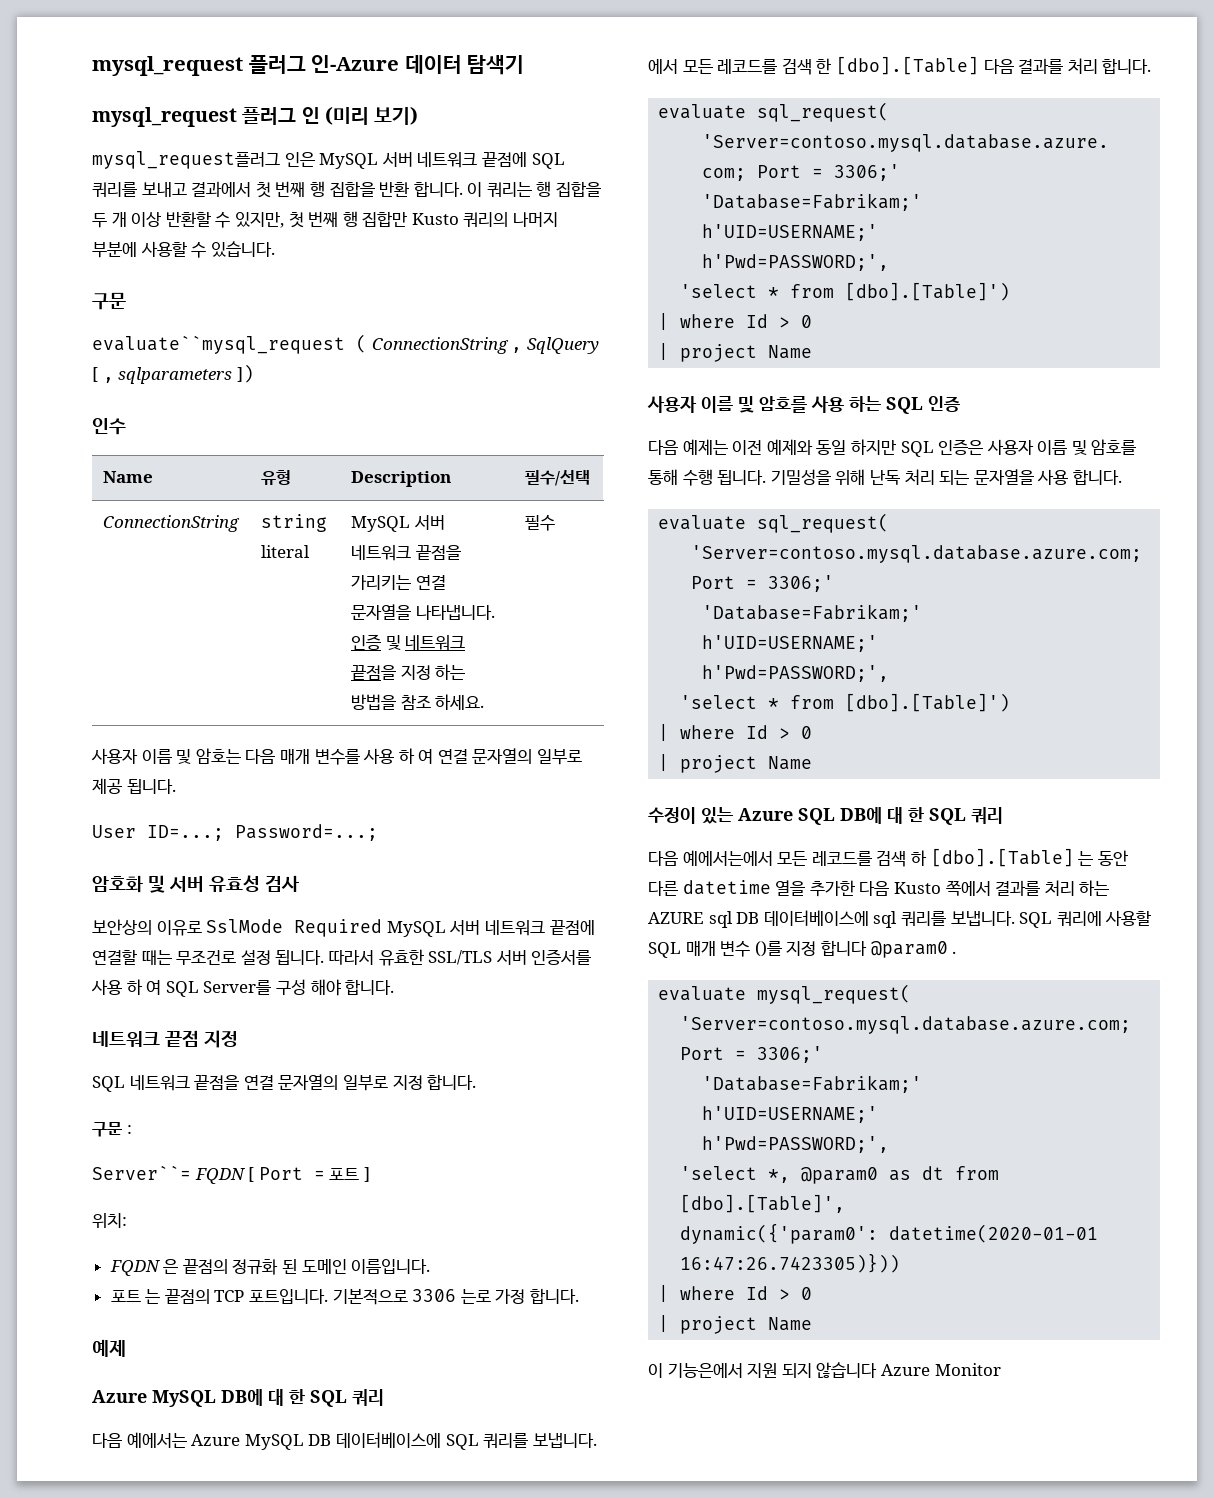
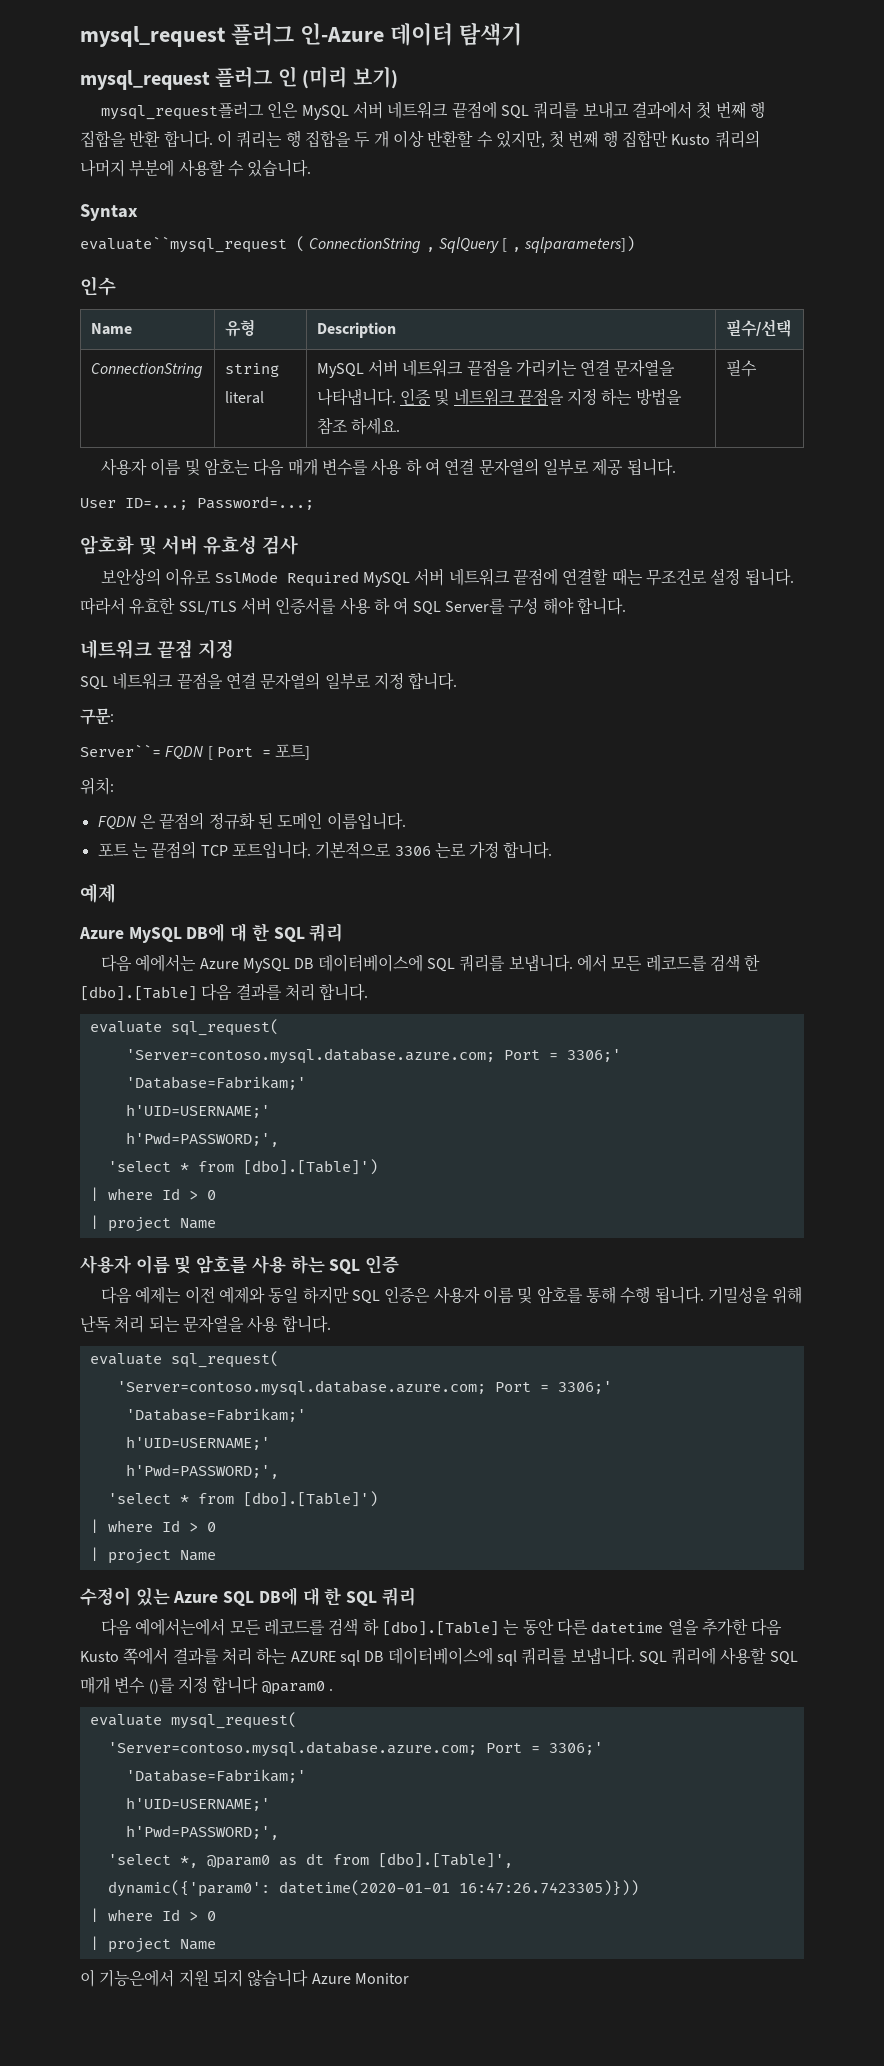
  이 쿼리는 행 집합을 두 개 이상 반환할 수 있지만, 첫 번째 행 집합만 Kusto 쿼리의 나머지 부분에 사용할 수 있습니다.
- 구문
+ Syntax
- evaluate``mysql_request ( ConnectionString , SqlQuery [ , sqlparameters ])
+ evaluate``mysql_request ( ConnectionString , SqlQuery [ , sqlparameters])
- 구문 :
+ 구문:
- Server``= FQDN [ Port = 포트 ]
+ Server``= FQDN [ Port = 포트]

